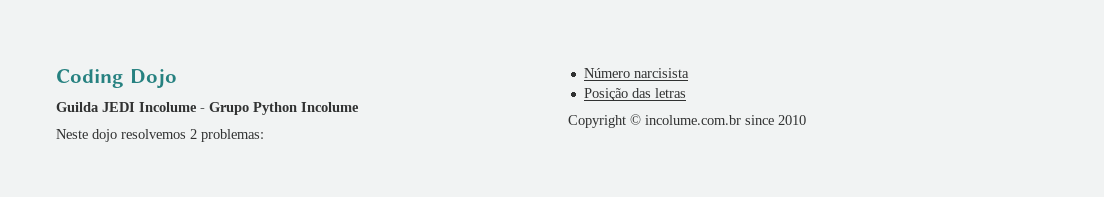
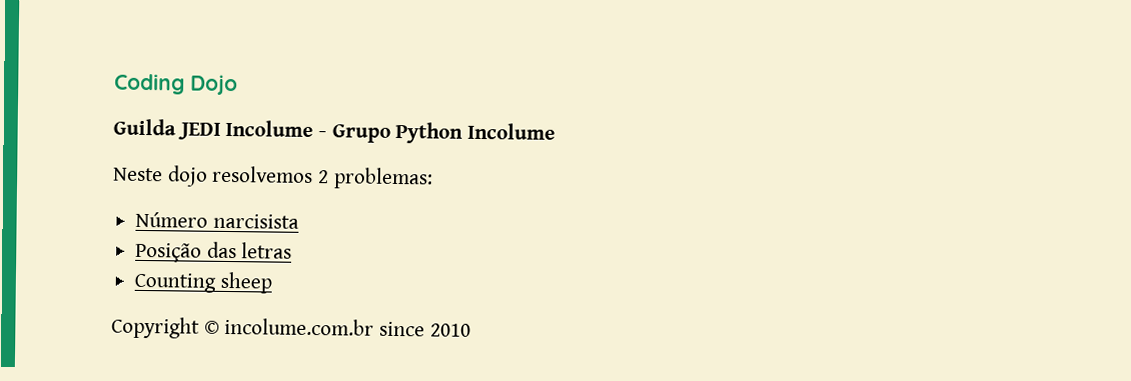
+ Counting sheep

